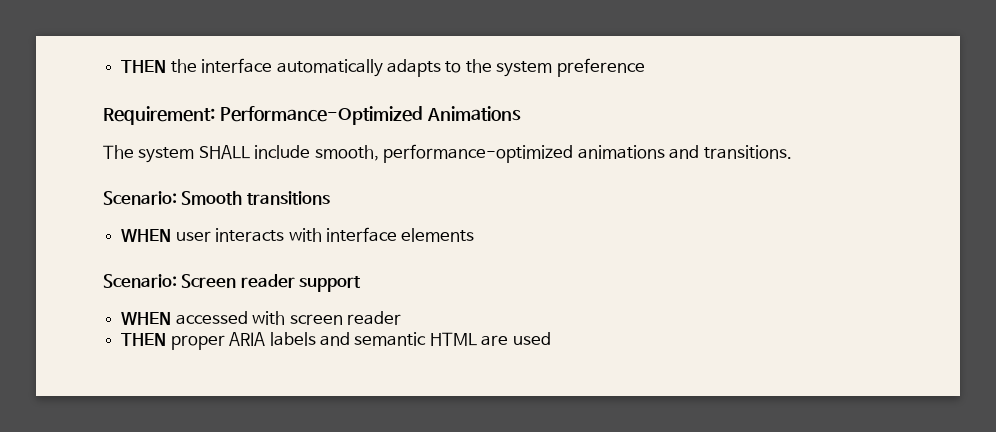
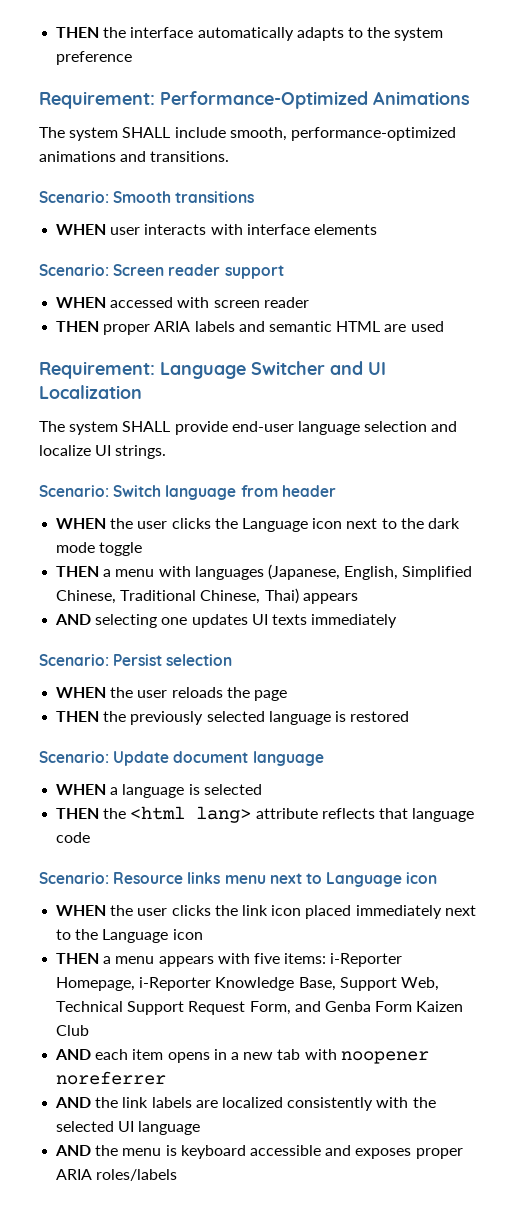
+ Requirement: Language Switcher and UI Localization
+ The system SHALL provide end-user language selection and localize UI strings.
+ Scenario: Switch language from header
+ WHEN the user clicks the Language icon next to the dark mode toggle
+ THEN a menu with languages (Japanese, English, Simplified Chinese, Traditional Chinese, Thai) appears
+ AND selecting one updates UI texts immediately
+ Scenario: Persist selection
+ WHEN the user reloads the page
+ THEN the previously selected language is restored
+ Scenario: Update document language
+ WHEN a language is selected
+ THEN the <html lang> attribute reflects that language code
+ Scenario: Resource links menu next to Language icon
+ WHEN the user clicks the link icon placed immediately next to the Language icon
+ THEN a menu appears with five items: i-Reporter Homepage, i-Reporter Knowledge Base, Support Web, Technical Support Request Form, and Genba Form Kaizen Club
+ AND each item opens in a new tab with noopener noreferrer
+ AND the link labels are localized consistently with the selected UI language
+ AND the menu is keyboard accessible and exposes proper ARIA roles/labels

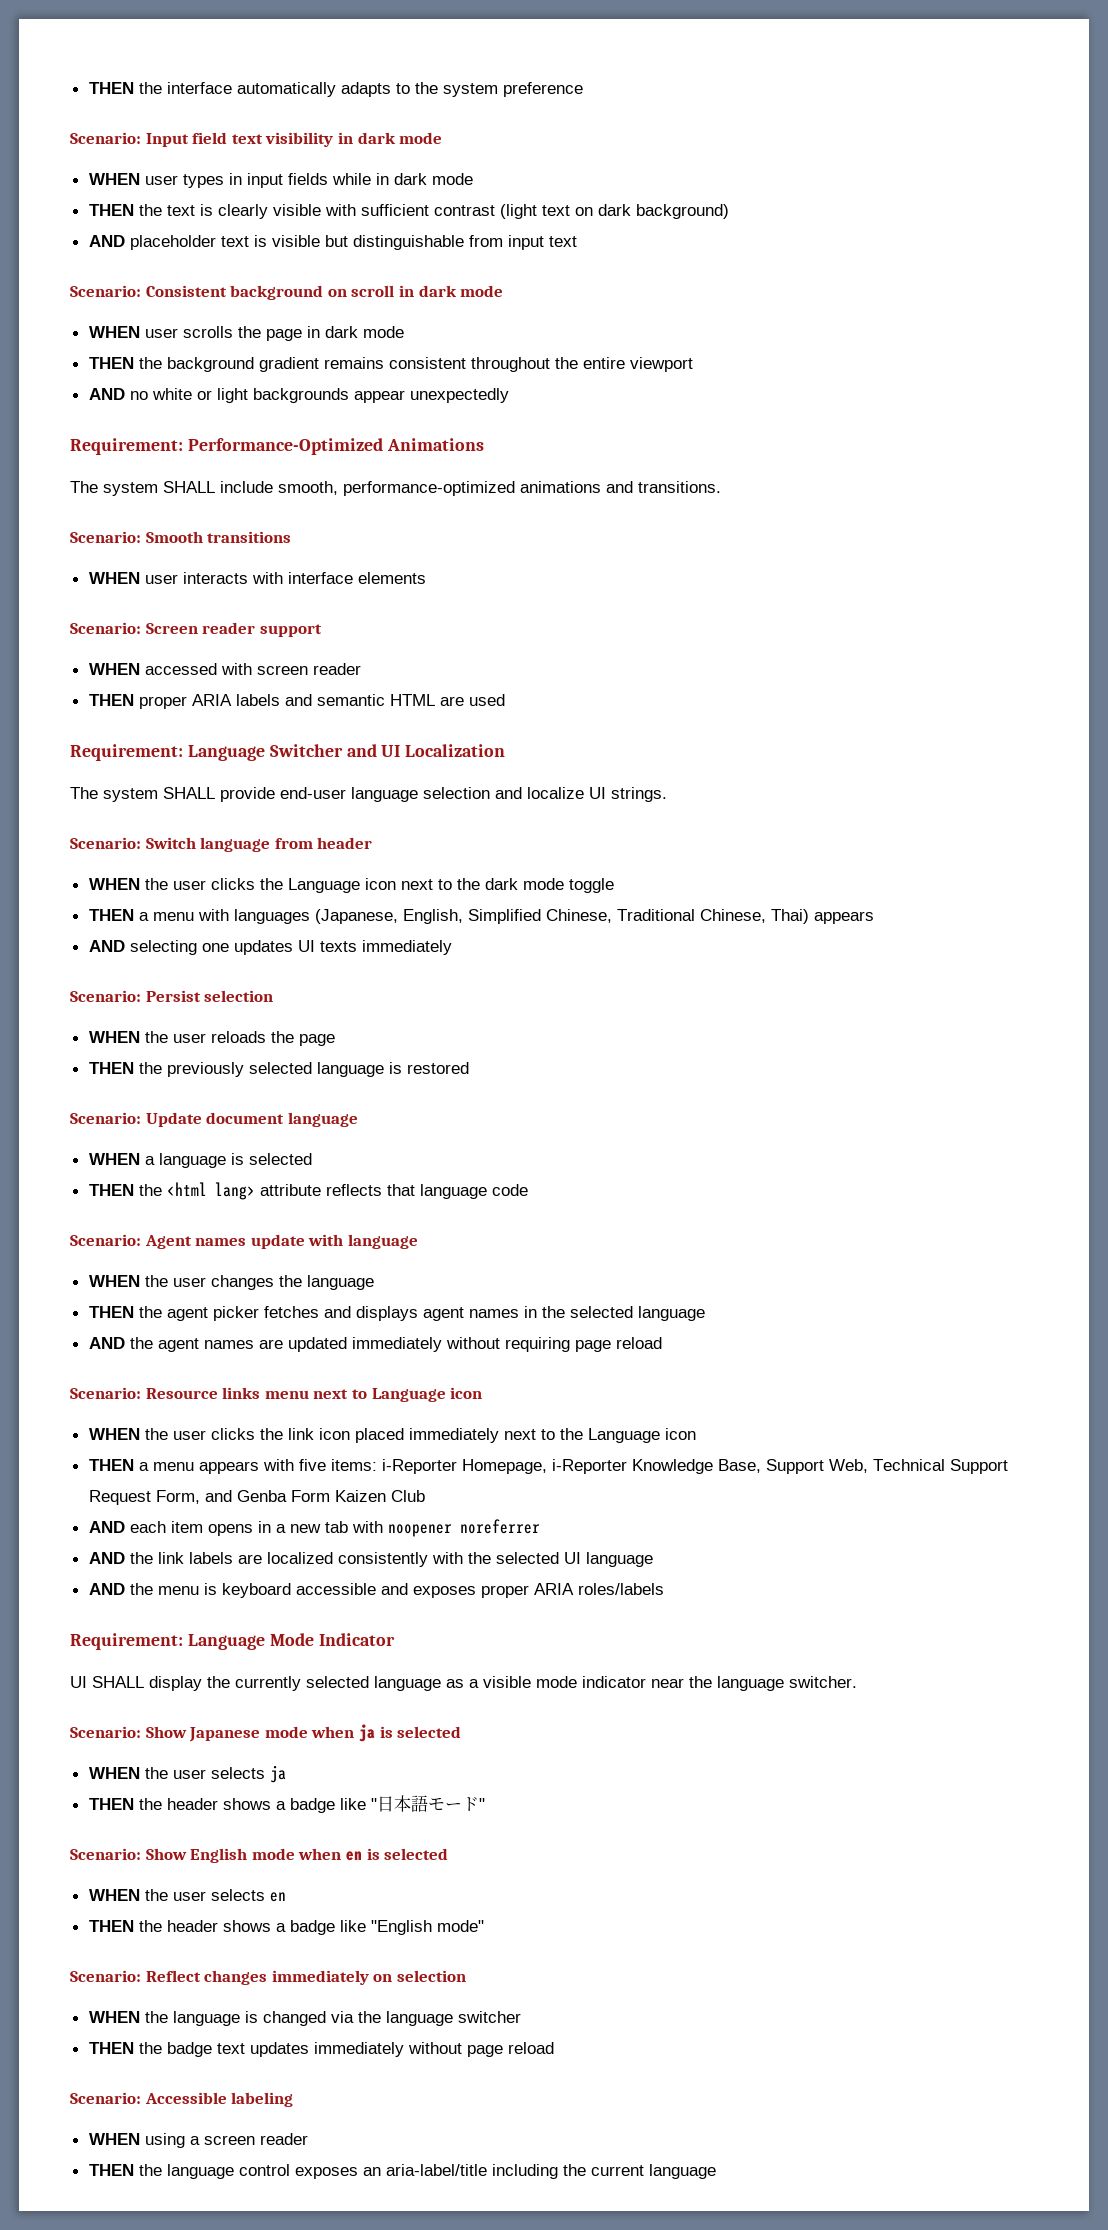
+ Scenario: Input field text visibility in dark mode
+ WHEN user types in input fields while in dark mode
+ THEN the text is clearly visible with sufficient contrast (light text on dark background)
+ AND placeholder text is visible but distinguishable from input text
+ Scenario: Consistent background on scroll in dark mode
+ WHEN user scrolls the page in dark mode
+ THEN the background gradient remains consistent throughout the entire viewport
+ AND no white or light backgrounds appear unexpectedly
+ Scenario: Agent names update with language
+ WHEN the user changes the language
+ THEN the agent picker fetches and displays agent names in the selected language
+ AND the agent names are updated immediately without requiring page reload
+ Requirement: Language Mode Indicator
+ UI SHALL display the currently selected language as a visible mode indicator near the language switcher.
+ Scenario: Show Japanese mode when ja is selected
+ WHEN the user selects ja
+ THEN the header shows a badge like "日本語モード"
+ Scenario: Show English mode when en is selected
+ WHEN the user selects en
+ THEN the header shows a badge like "English mode"
+ Scenario: Reflect changes immediately on selection
+ WHEN the language is changed via the language switcher
+ THEN the badge text updates immediately without page reload
+ Scenario: Accessible labeling
+ WHEN using a screen reader
+ THEN the language control exposes an aria-label/title including the current language

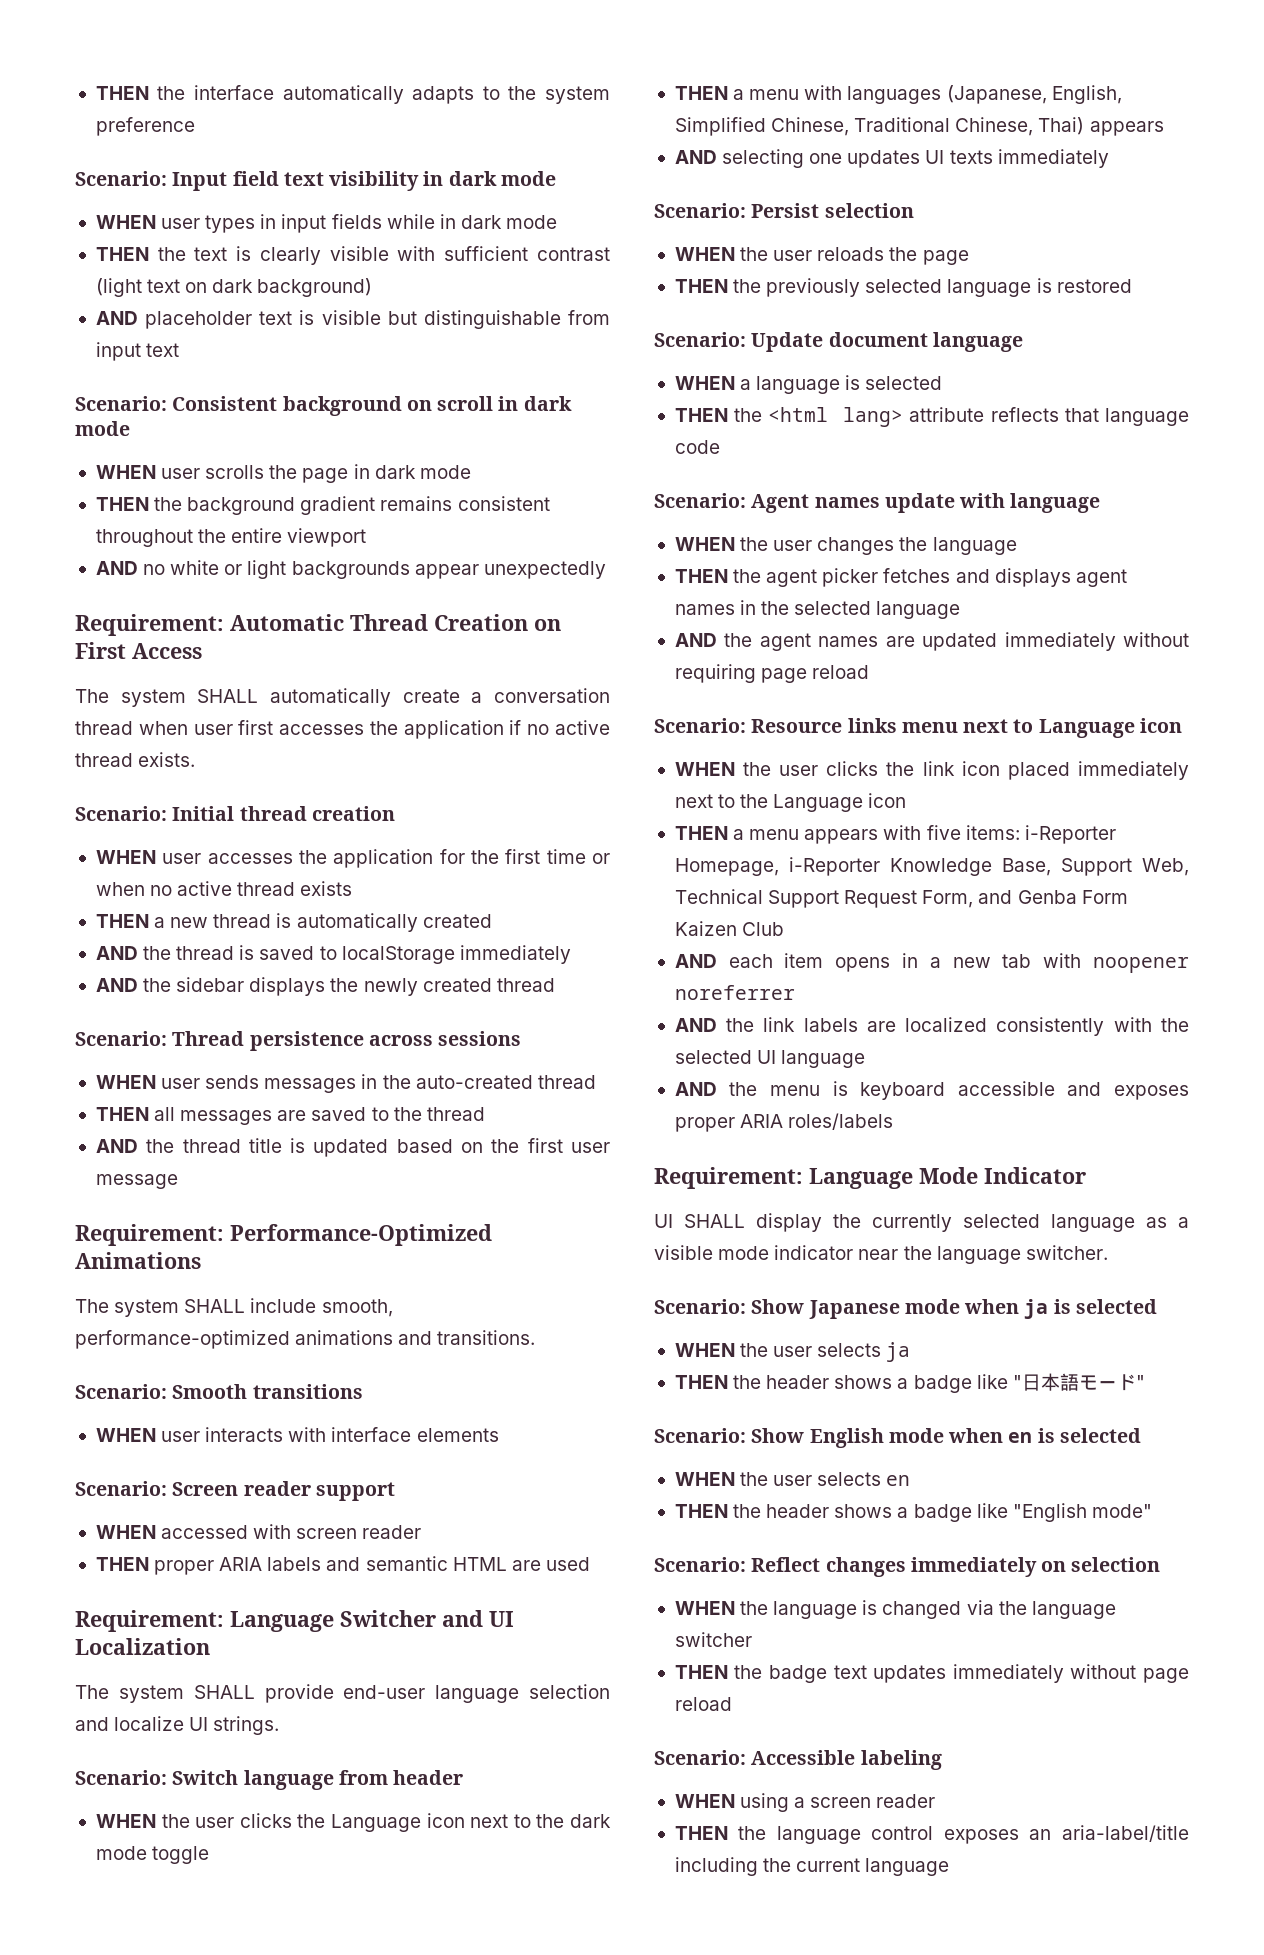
+ Requirement: Automatic Thread Creation on First Access
+ The system SHALL automatically create a conversation thread when user first accesses the application if no active thread exists.
+ Scenario: Initial thread creation
+ WHEN user accesses the application for the first time or when no active thread exists
+ THEN a new thread is automatically created
+ AND the thread is saved to localStorage immediately
+ AND the sidebar displays the newly created thread
+ Scenario: Thread persistence across sessions
+ WHEN user sends messages in the auto-created thread
+ THEN all messages are saved to the thread
+ AND the thread title is updated based on the first user message

